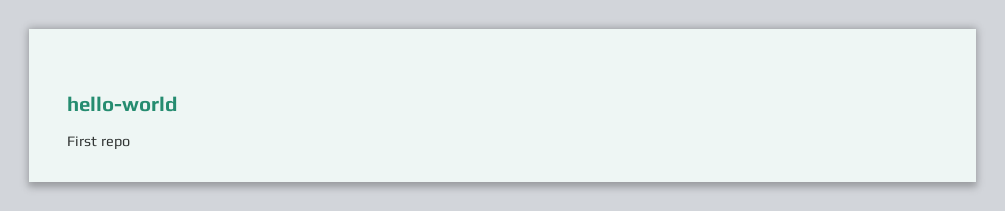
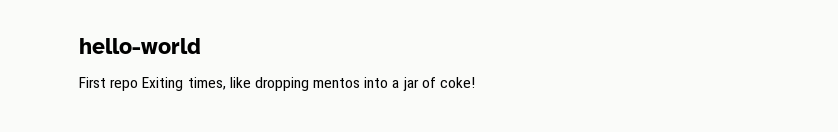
- First repo
+ First repo Exiting times, like dropping mentos into a jar of coke!

